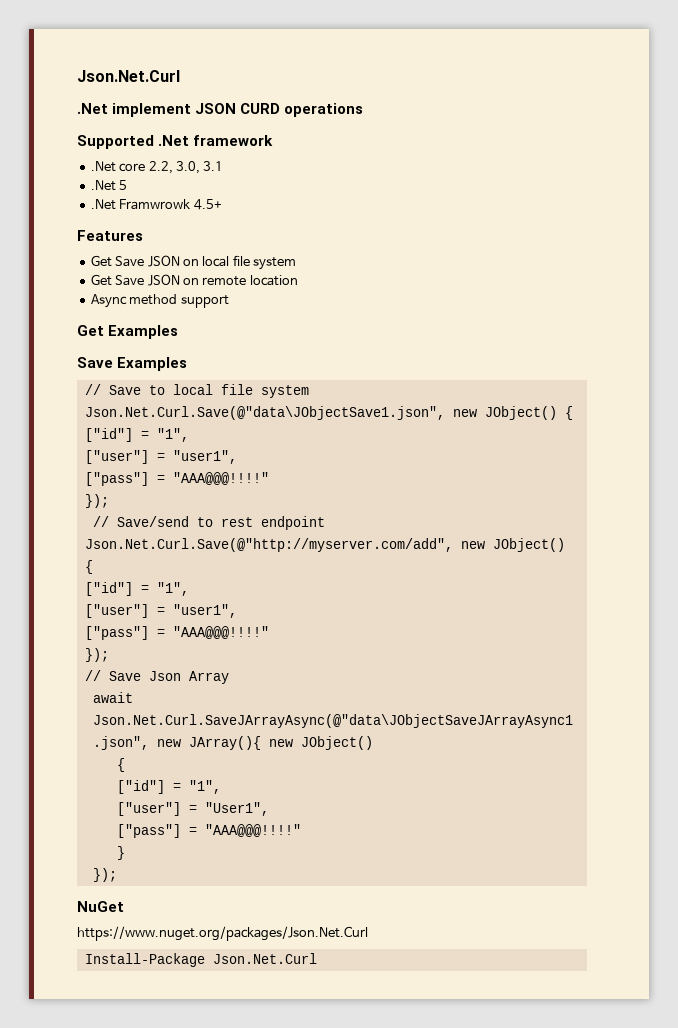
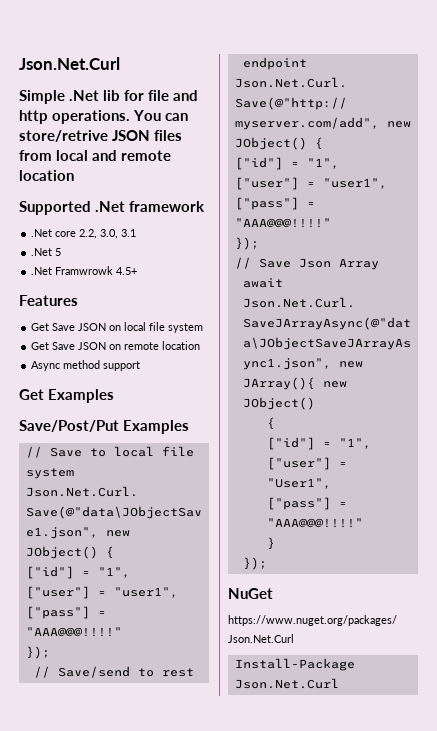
- .Net implement JSON CURD operations
+ Simple .Net lib for file and http operations. You can store/retrive JSON files from local and remote location
- Save Examples
+ Save/Post/Put Examples

